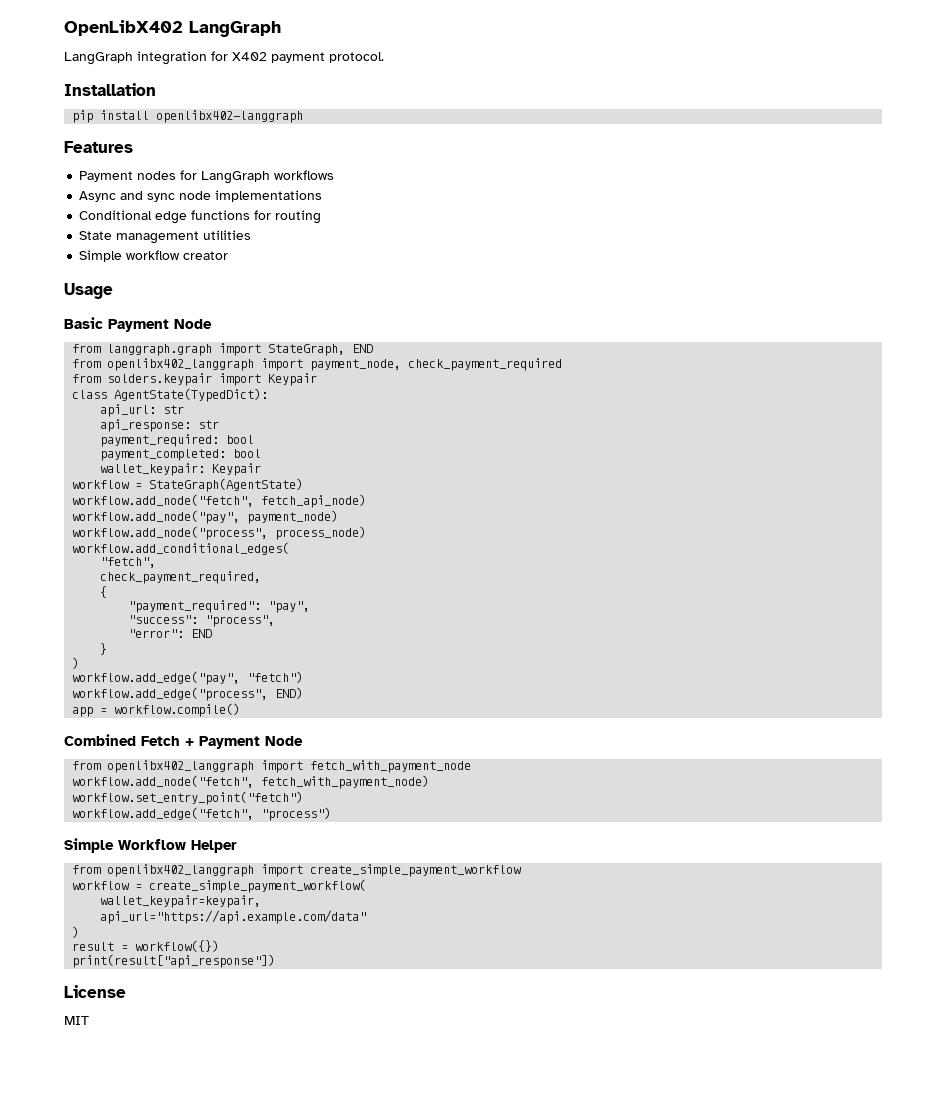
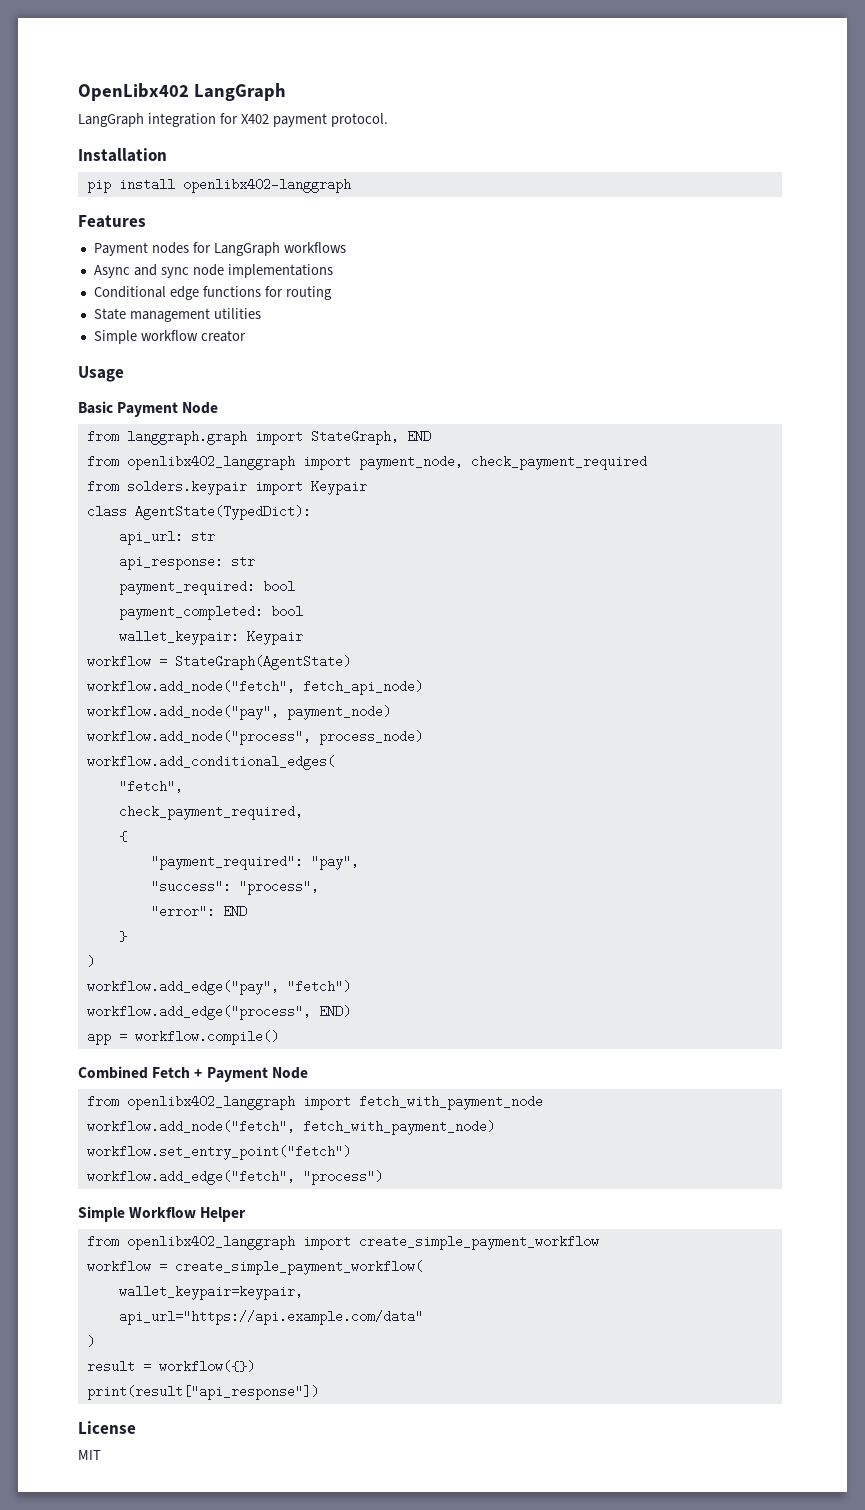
- OpenLibX402 LangGraph
+ OpenLibx402 LangGraph

